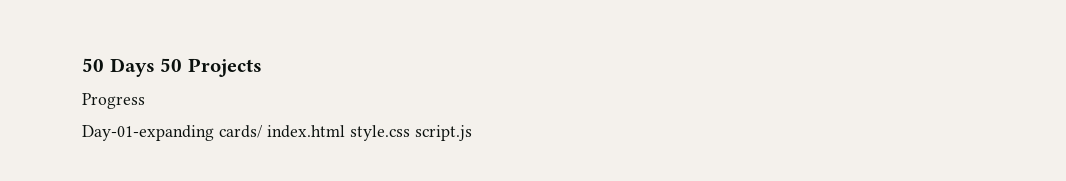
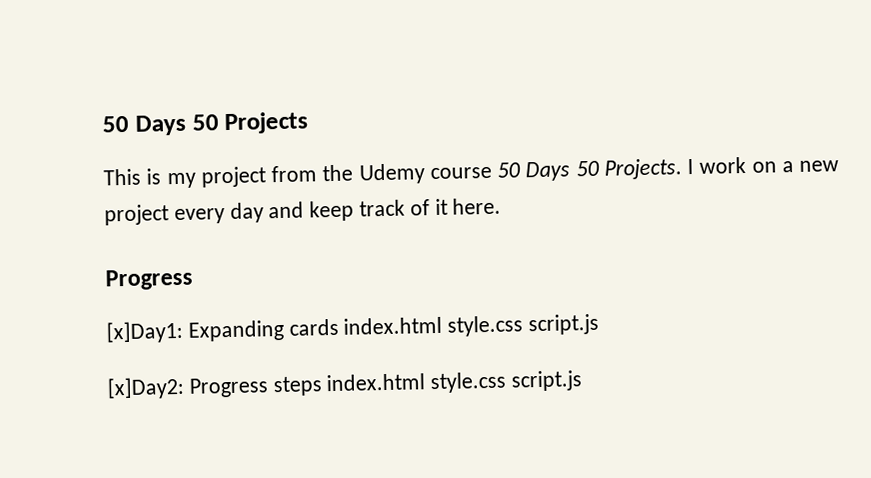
+ This is my project from the Udemy course 50 Days 50 Projects. I work on a new project every day and keep track of it here.
  Progress
- Day-01-expanding cards/ index.html style.css script.js
+ [x]Day1: Expanding cards index.html style.css script.js
+ [x]Day2: Progress steps index.html style.css script.js

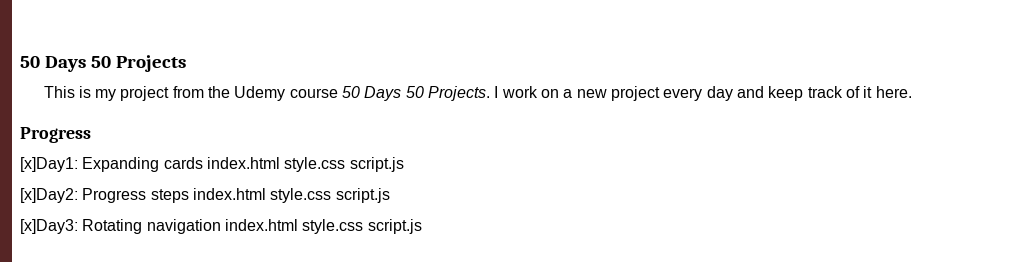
+ [x]Day3: Rotating navigation index.html style.css script.js

